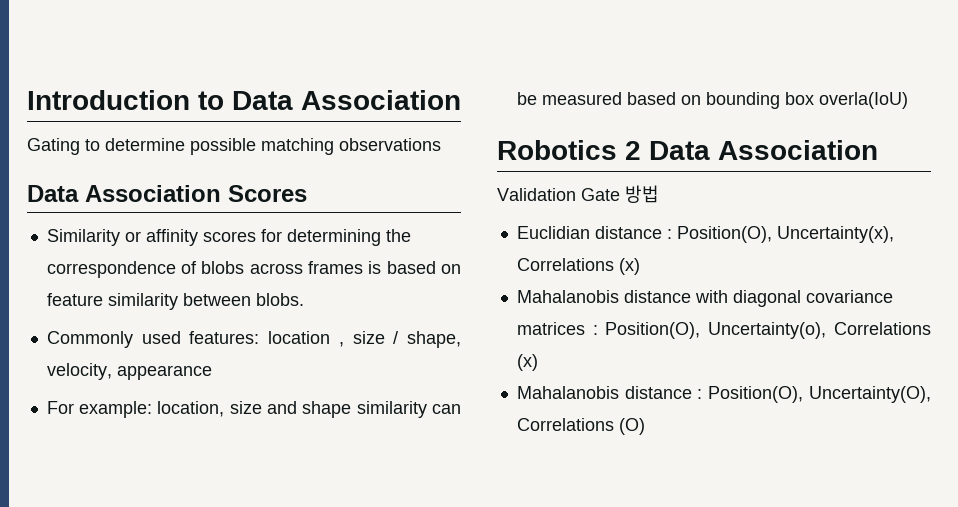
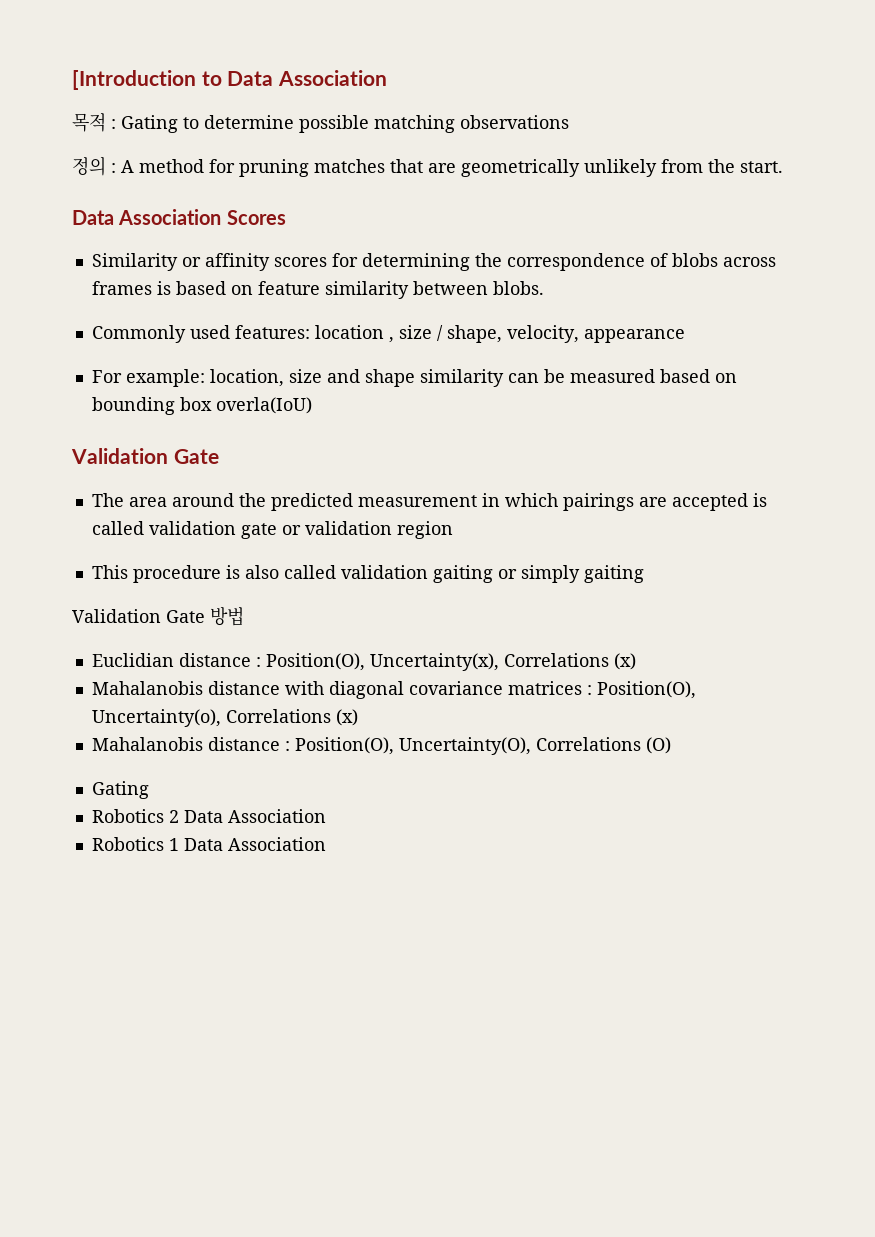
- Introduction to Data Association
+ [Introduction to Data Association
- Gating to determine possible matching observations
+ 목적 : Gating to determine possible matching observations
+ 정의 : A method for pruning matches that are geometrically unlikely from the start.
  For example: location, size and shape similarity can be measured based on bounding box overla(IoU)
- Robotics 2 Data Association
+ Validation Gate
+ The area around the predicted measurement in which pairings are accepted is called validation gate or validation region
+ This procedure is also called validation gaiting or simply gaiting
  Mahalanobis distance : Position(O), Uncertainty(O), Correlations (O)
+ Gating
+ Robotics 2 Data Association
+ Robotics 1 Data Association

